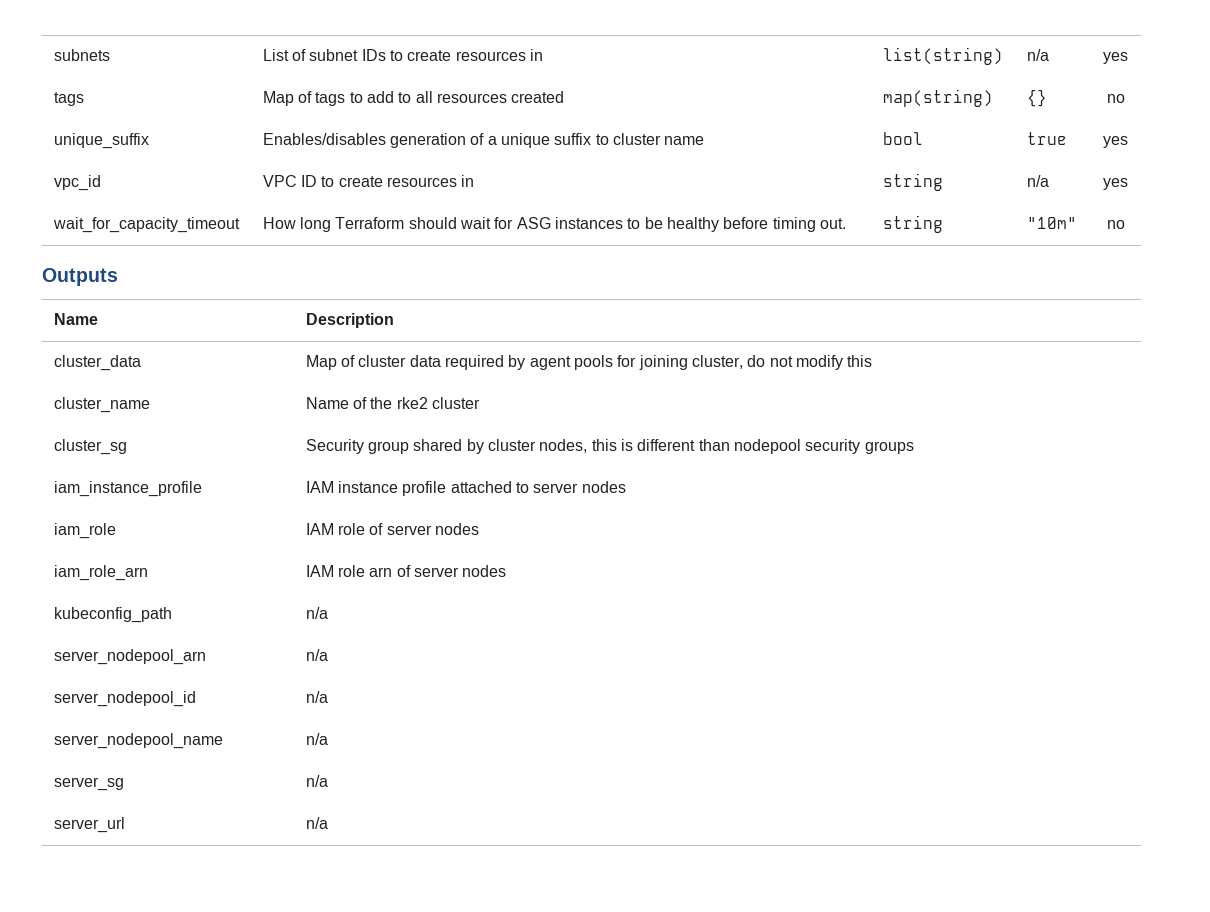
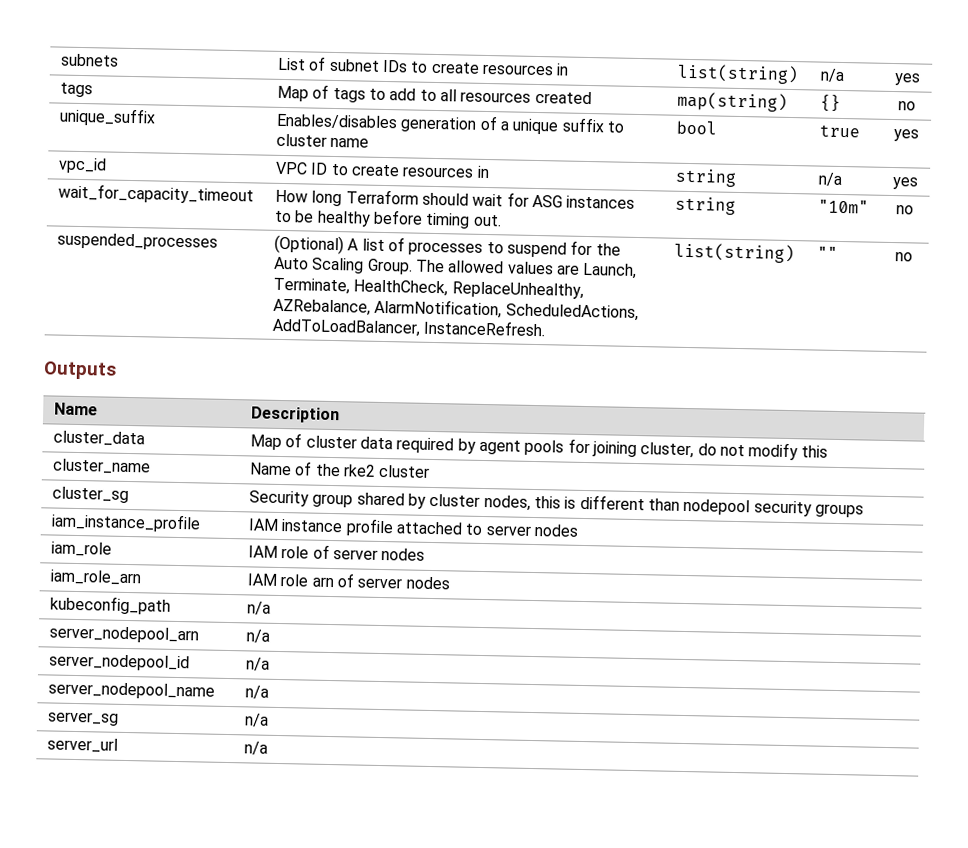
+ suspended_processes | (Optional) A list of processes to suspend for the Auto Scaling Group. The allowed values are Launch, Terminate, HealthCheck, ReplaceUnhealthy, AZRebalance, AlarmNotification, ScheduledActions, AddToLoadBalancer, InstanceRefresh. | list(string) | "" | no

